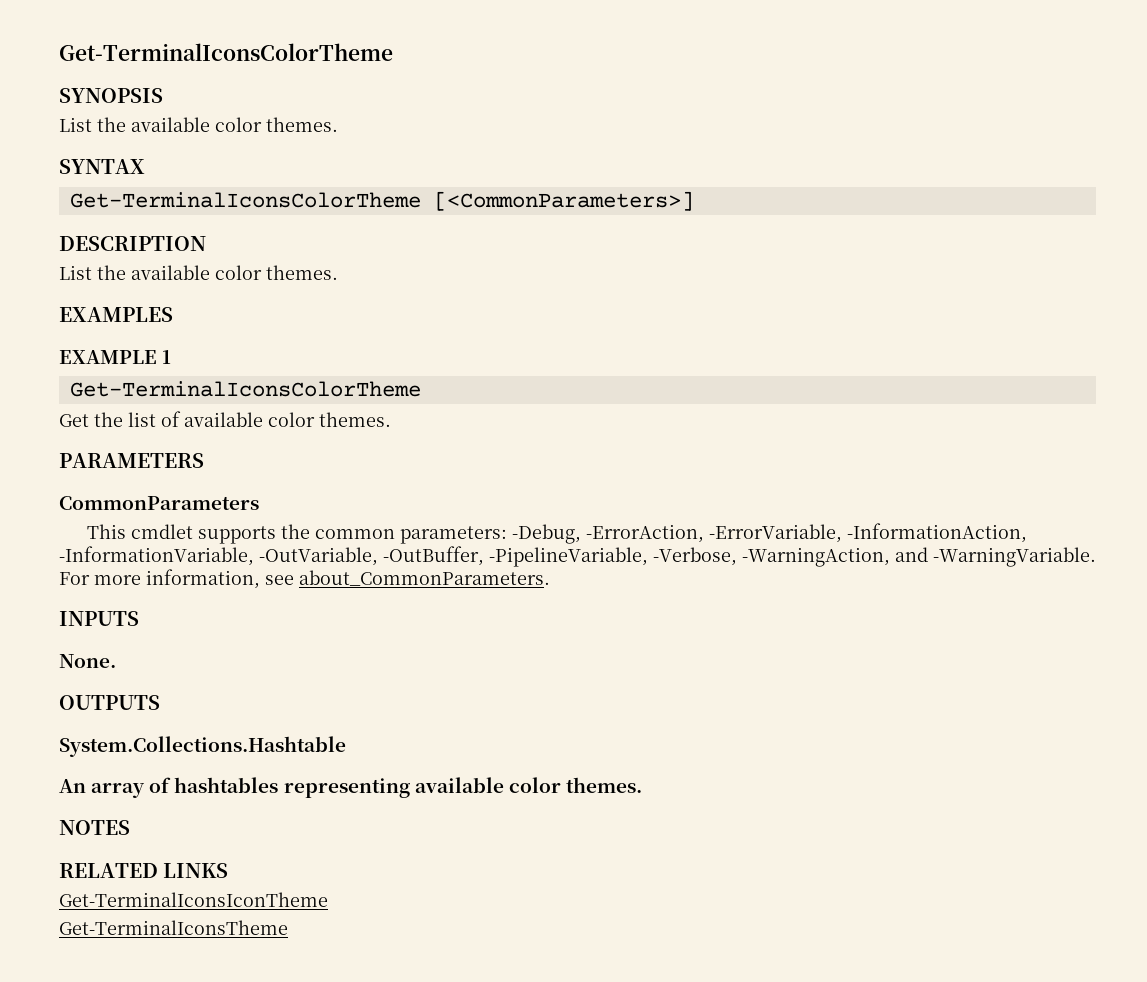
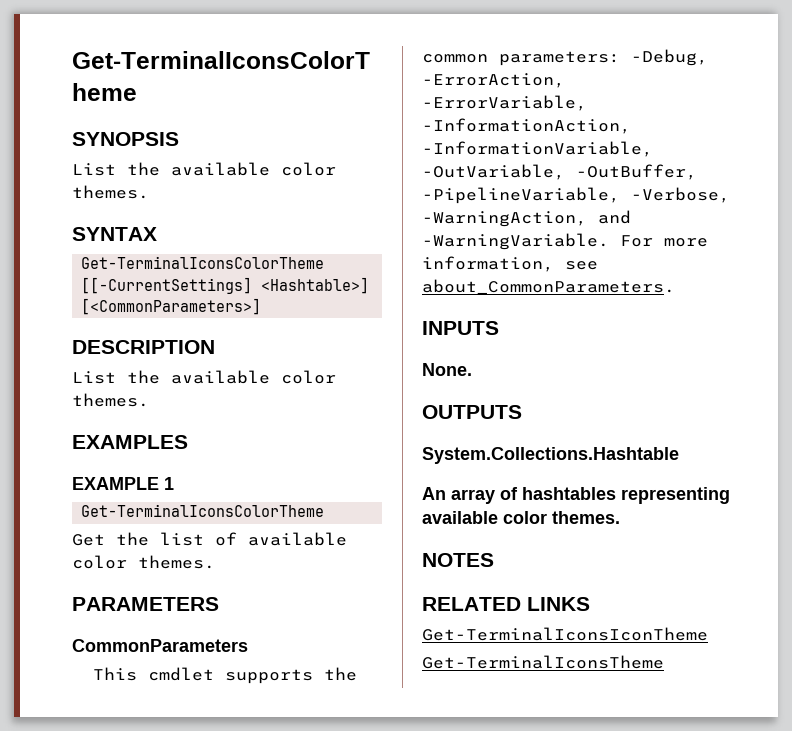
- Get-TerminalIconsColorTheme [<CommonParameters>]
+ Get-TerminalIconsColorTheme [[-CurrentSettings] <Hashtable>] [<CommonParameters>]

